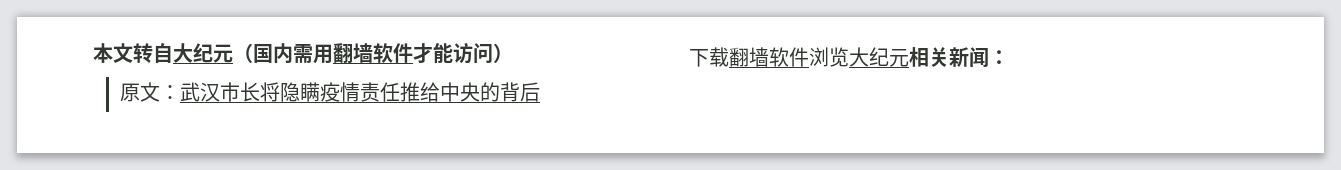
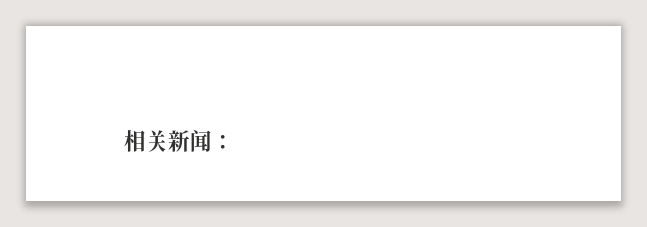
- 本文转自大纪元（国内需用翻墙软件才能访问）
- 原文：武汉市长将隐瞒疫情责任推给中央的背后
- 下载翻墙软件浏览大纪元相关新闻：
+ 相关新闻：

